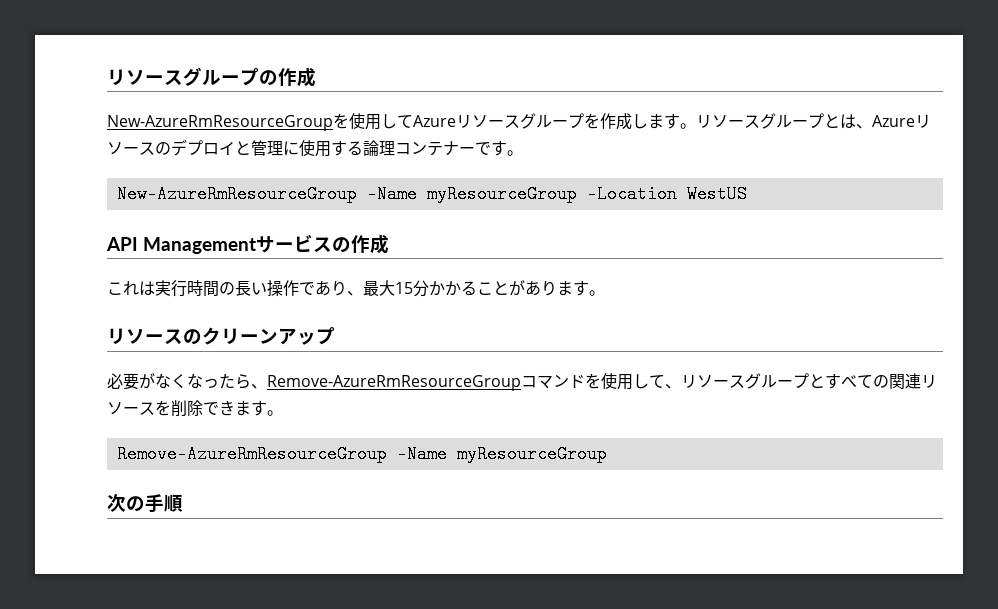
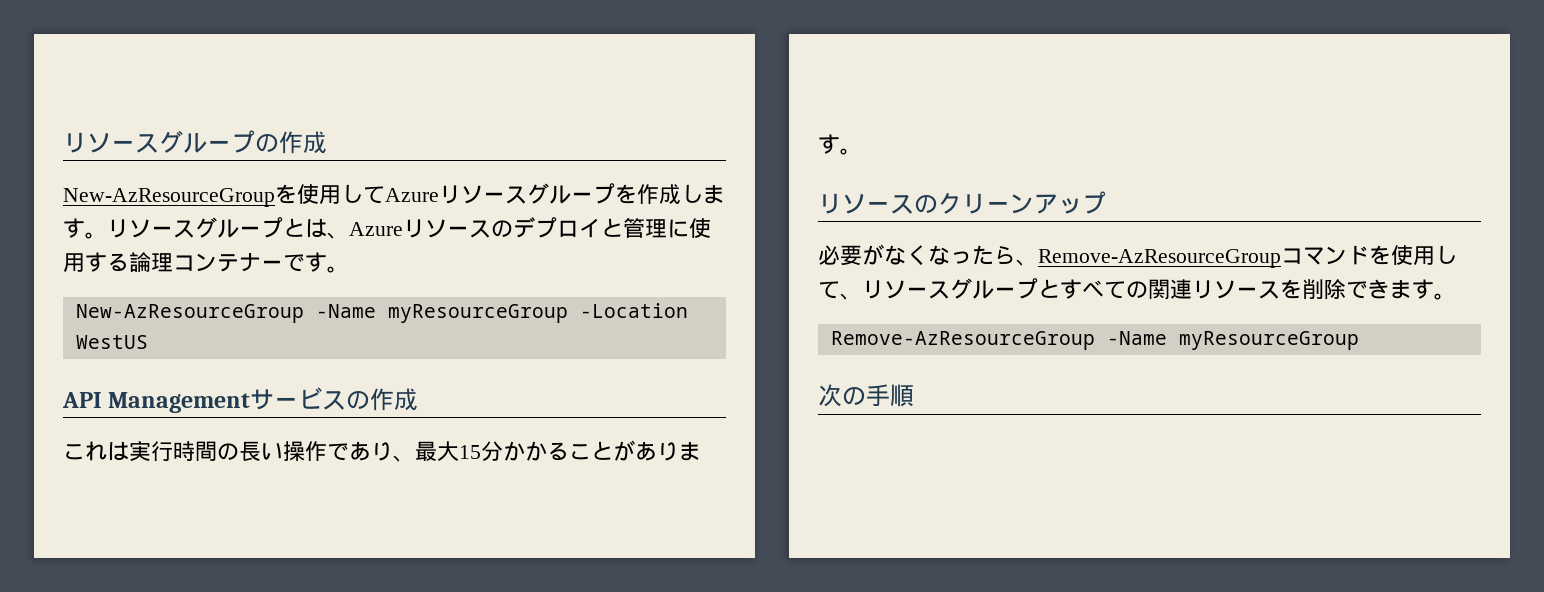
- New-AzureRmResourceGroupを使用してAzureリソースグループを作成します。
+ New-AzResourceGroupを使用してAzureリソースグループを作成します。
- New-AzureRmResourceGroup -Name myResourceGroup -Location WestUS
+ New-AzResourceGroup -Name myResourceGroup -Location WestUS
- 必要がなくなったら、Remove-AzureRmResourceGroupコマンドを使用して、リソースグループとすべての関連リソースを削除できます。
+ 必要がなくなったら、Remove-AzResourceGroupコマンドを使用して、リソースグループとすべての関連リソースを削除できます。
- Remove-AzureRmResourceGroup -Name myResourceGroup
+ Remove-AzResourceGroup -Name myResourceGroup

